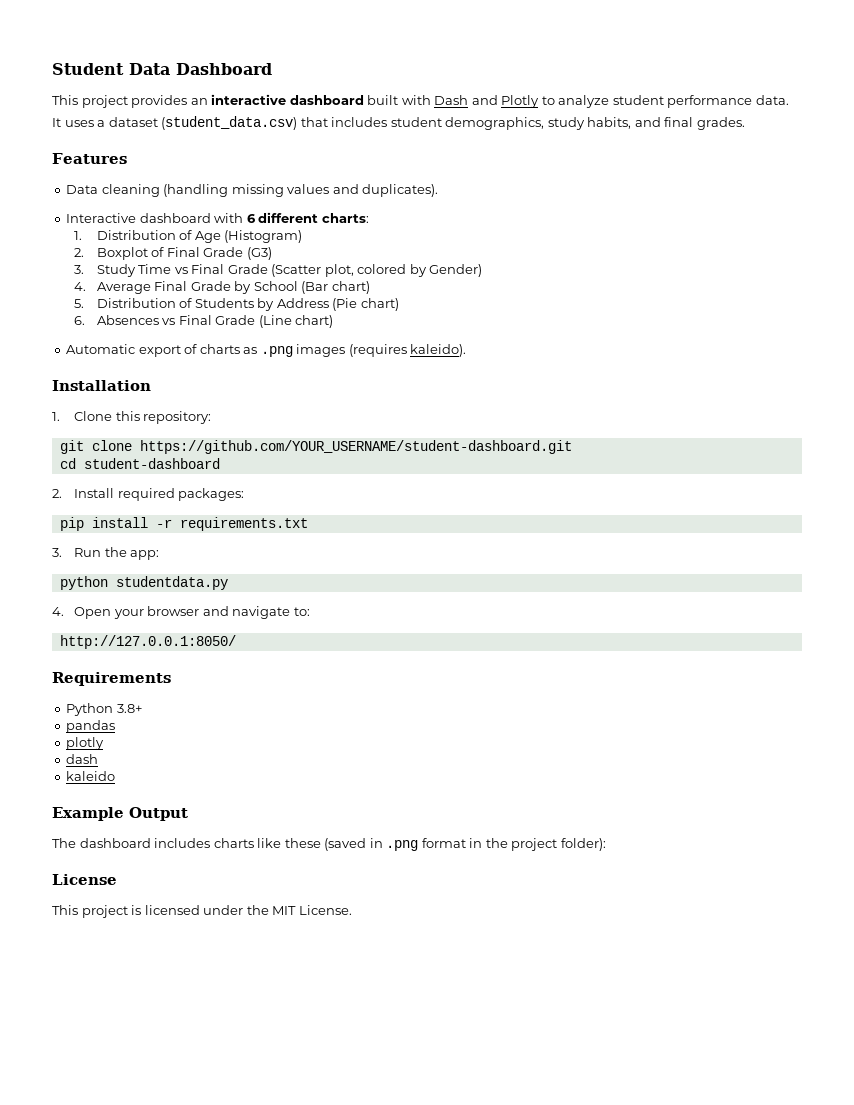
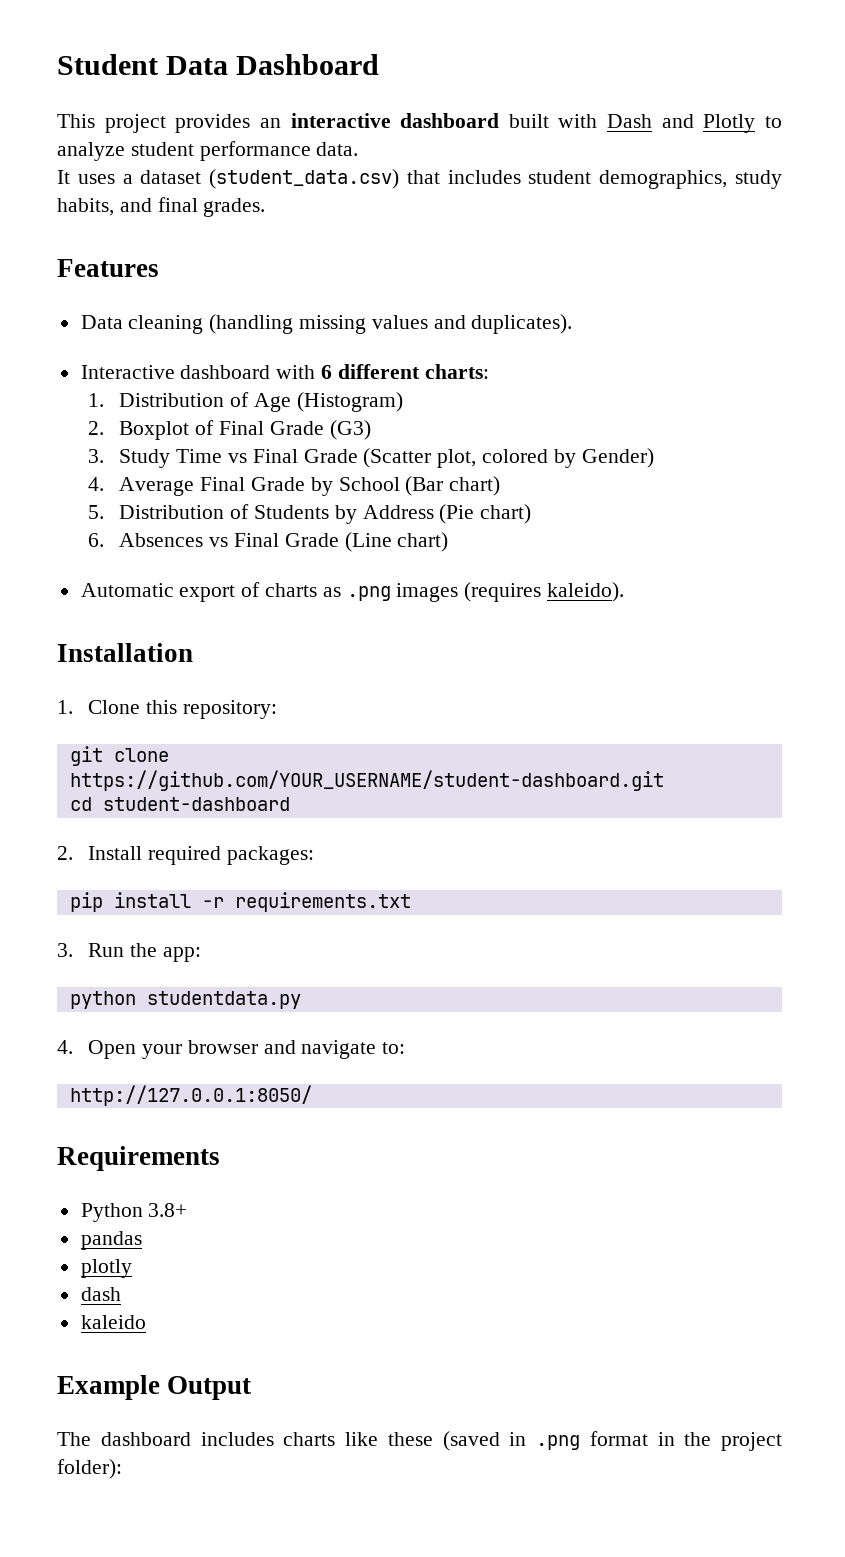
- License
- This project is licensed under the MIT License.

